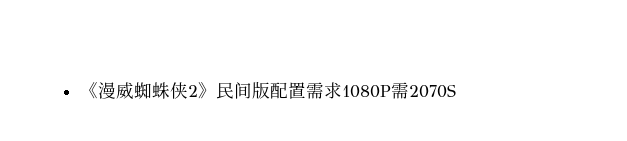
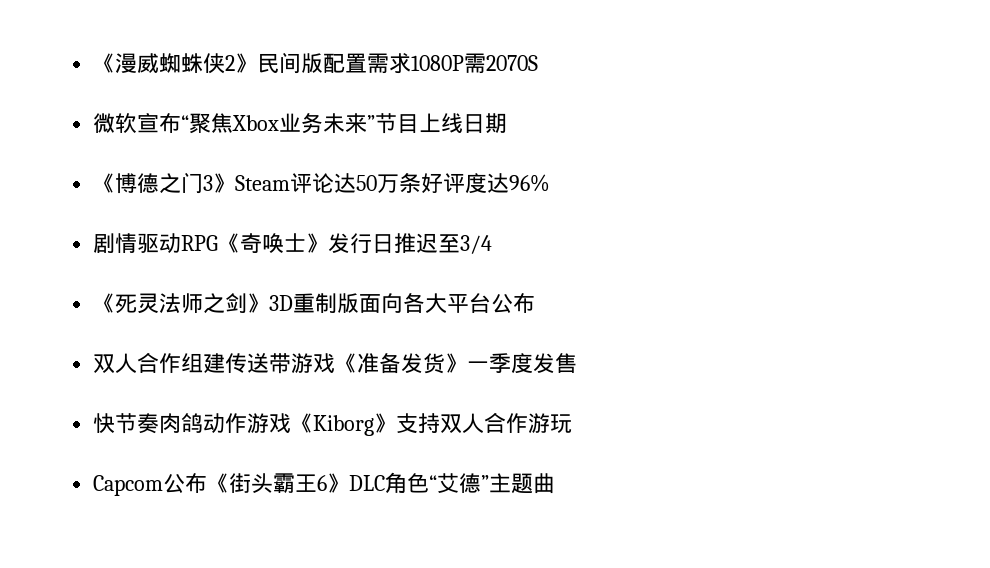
+ 微软宣布“聚焦Xbox业务未来”节目上线日期
+ 《博德之门3》Steam评论达50万条好评度达96%
+ 剧情驱动RPG《奇唤士》发行日推迟至3/4
+ 《死灵法师之剑》3D重制版面向各大平台公布
+ 双人合作组建传送带游戏《准备发货》一季度发售
+ 快节奏肉鸽动作游戏《Kiborg》支持双人合作游玩
+ Capcom公布《街头霸王6》DLC角色“艾德”主题曲

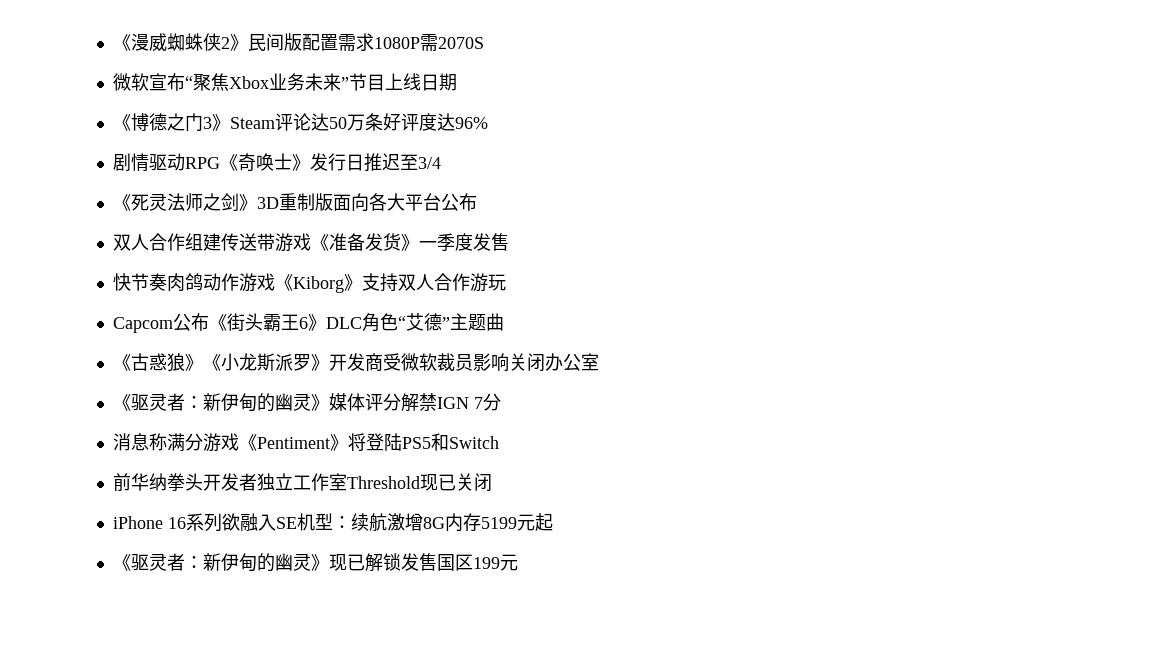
+ 《古惑狼》《小龙斯派罗》开发商受微软裁员影响关闭办公室
+ 《驱灵者：新伊甸的幽灵》媒体评分解禁IGN 7分
+ 消息称满分游戏《Pentiment》将登陆PS5和Switch
+ 前华纳拳头开发者独立工作室Threshold现已关闭
+ iPhone 16系列欲融入SE机型：续航激增8G内存5199元起
+ 《驱灵者：新伊甸的幽灵》现已解锁发售国区199元

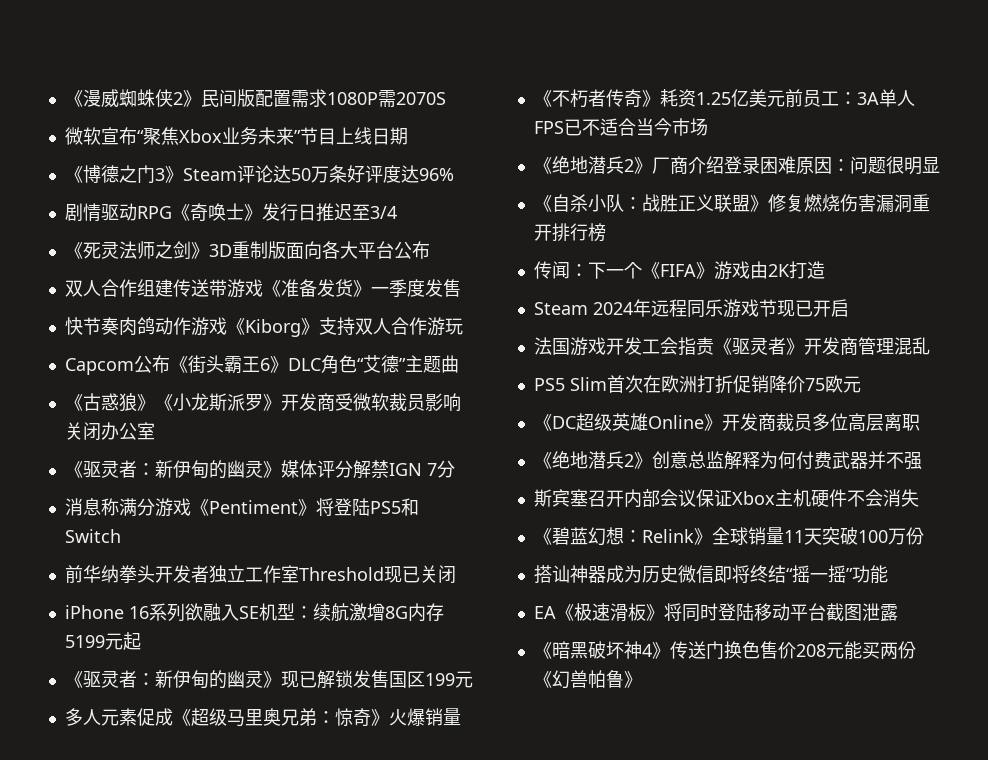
+ 多人元素促成《超级马里奥兄弟：惊奇》火爆销量
+ 《不朽者传奇》耗资1.25亿美元前员工：3A单人FPS已不适合当今市场
+ 《绝地潜兵2》厂商介绍登录困难原因：问题很明显
+ 《自杀小队：战胜正义联盟》修复燃烧伤害漏洞重开排行榜
+ 传闻：下一个《FIFA》游戏由2K打造
+ Steam 2024年远程同乐游戏节现已开启
+ 法国游戏开发工会指责《驱灵者》开发商管理混乱
+ PS5 Slim首次在欧洲打折促销降价75欧元
+ 《DC超级英雄Online》开发商裁员多位高层离职
+ 《绝地潜兵2》创意总监解释为何付费武器并不强
+ 斯宾塞召开内部会议保证Xbox主机硬件不会消失
+ 《碧蓝幻想：Relink》全球销量11天突破100万份
+ 搭讪神器成为历史微信即将终结“摇一摇”功能
+ EA《极速滑板》将同时登陆移动平台截图泄露
+ 《暗黑破坏神4》传送门换色售价208元能买两份《幻兽帕鲁》

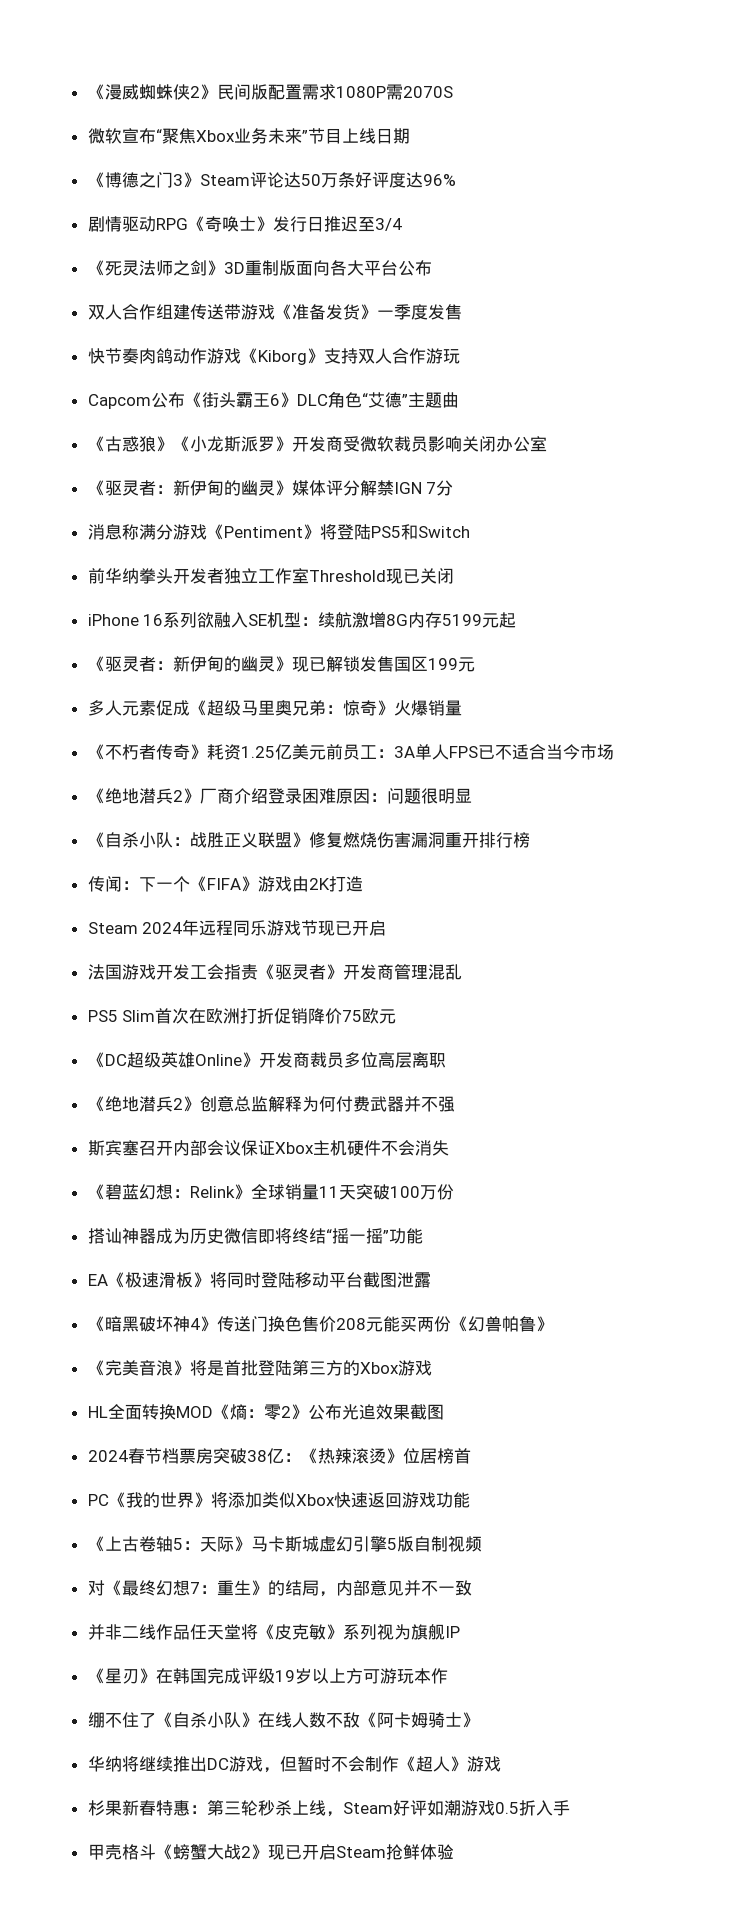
+ 《完美音浪》将是首批登陆第三方的Xbox游戏
+ HL全面转换MOD《熵：零2》公布光追效果截图
+ 2024春节档票房突破38亿：《热辣滚烫》位居榜首
+ PC《我的世界》将添加类似Xbox快速返回游戏功能
+ 《上古卷轴5：天际》马卡斯城虚幻引擎5版自制视频
+ 对《最终幻想7：重生》的结局，内部意见并不一致
+ 并非二线作品任天堂将《皮克敏》系列视为旗舰IP
+ 《星刃》在韩国完成评级19岁以上方可游玩本作
+ 绷不住了《自杀小队》在线人数不敌《阿卡姆骑士》
+ 华纳将继续推出DC游戏，但暂时不会制作《超人》游戏
+ 杉果新春特惠：第三轮秒杀上线，Steam好评如潮游戏0.5折入手
+ 甲壳格斗《螃蟹大战2》现已开启Steam抢鲜体验

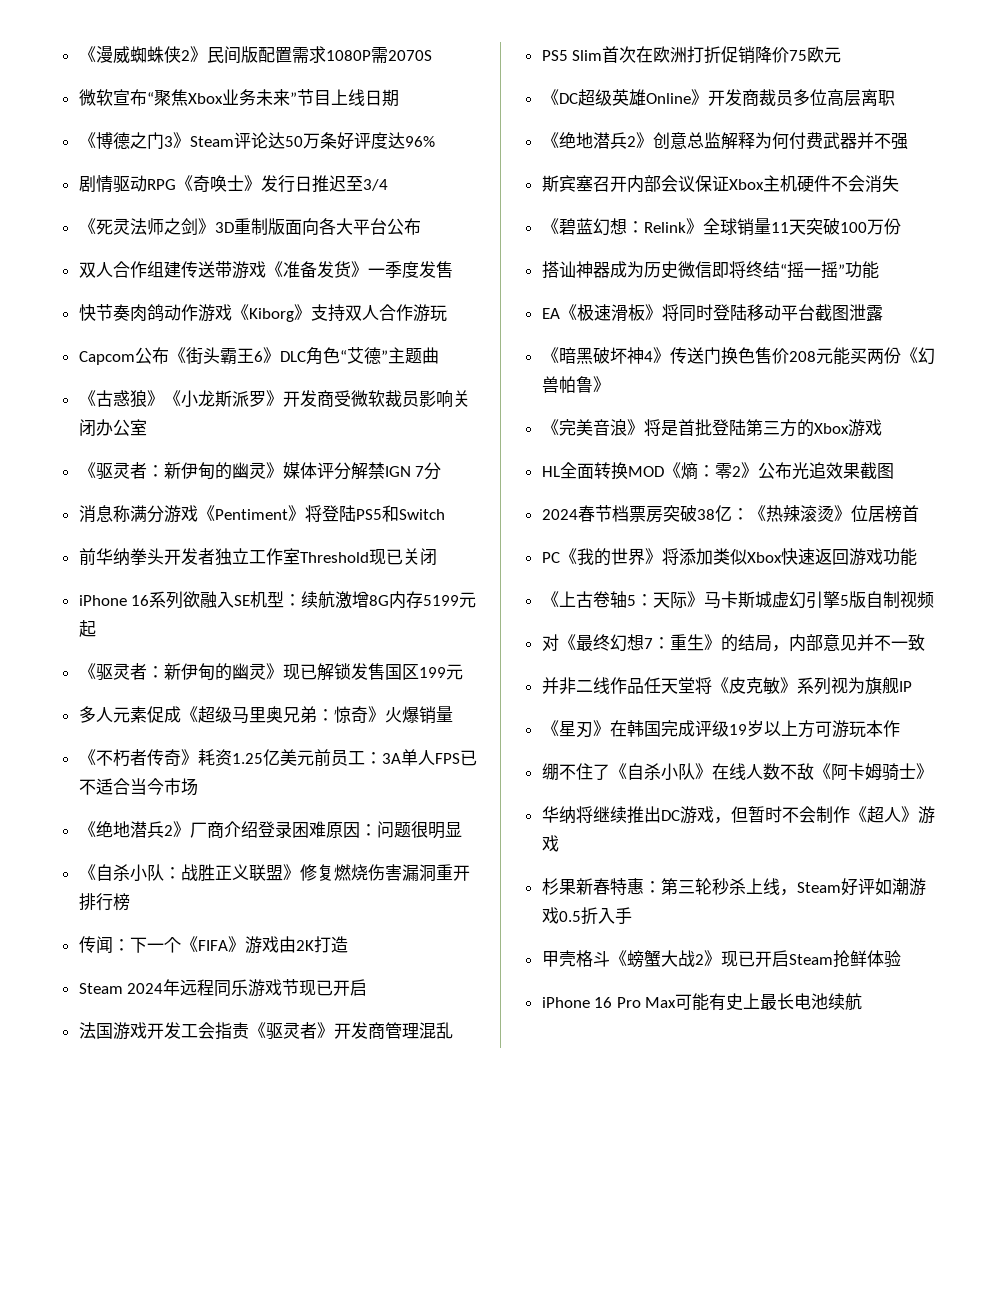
+ iPhone 16 Pro Max可能有史上最长电池续航

